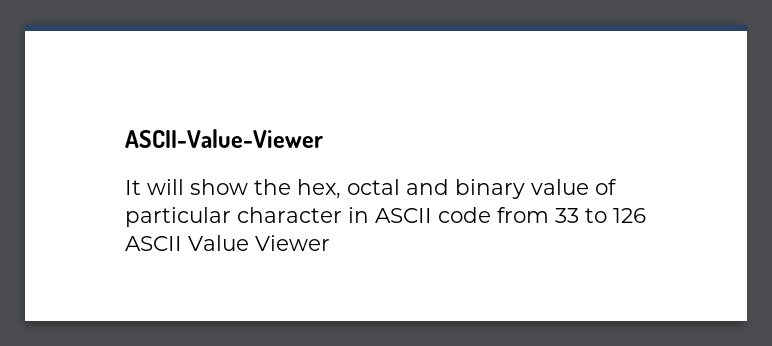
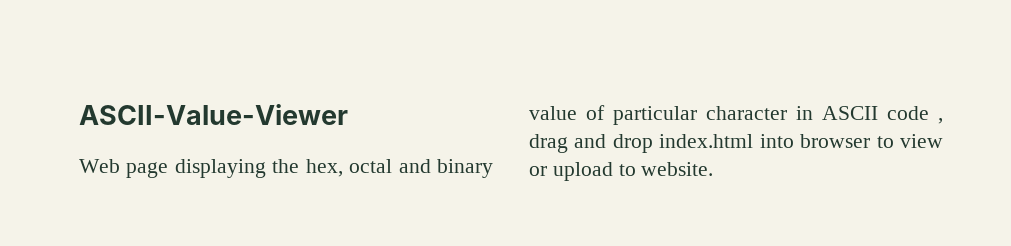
- It will show the hex, octal and binary value of particular character in ASCII code from 33 to 126 ASCII Value Viewer
+ Web page displaying the hex, octal and binary value of particular character in ASCII code , drag and drop index.html into browser to view or upload to website.

